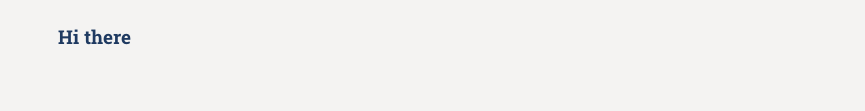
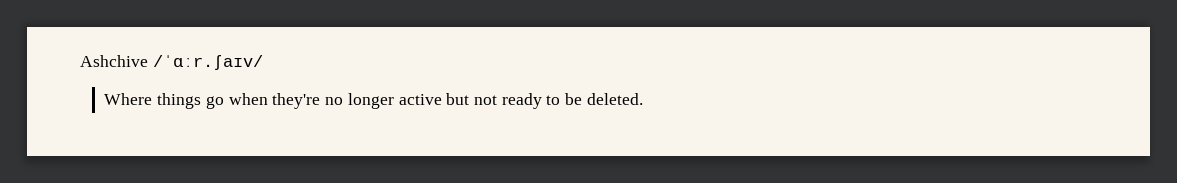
- Hi there
+ Ashchive /ˈɑːr.ʃaɪv/
+ Where things go when they're no longer active but not ready to be deleted.

